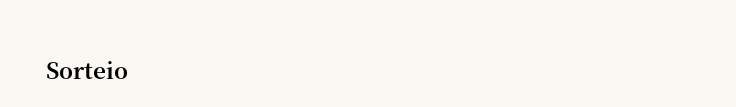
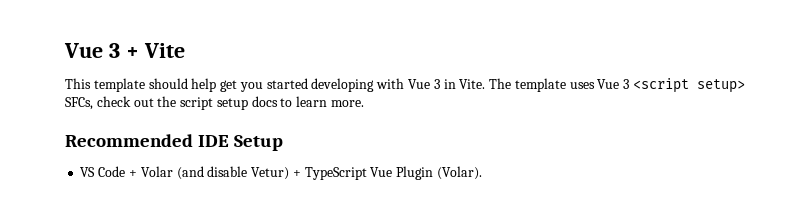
- Sorteio
+ Vue 3 + Vite
+ This template should help get you started developing with Vue 3 in Vite. The template uses Vue 3 <script setup> SFCs, check out the script setup docs to learn more.
+ Recommended IDE Setup
+ VS Code + Volar (and disable Vetur) + TypeScript Vue Plugin (Volar).

